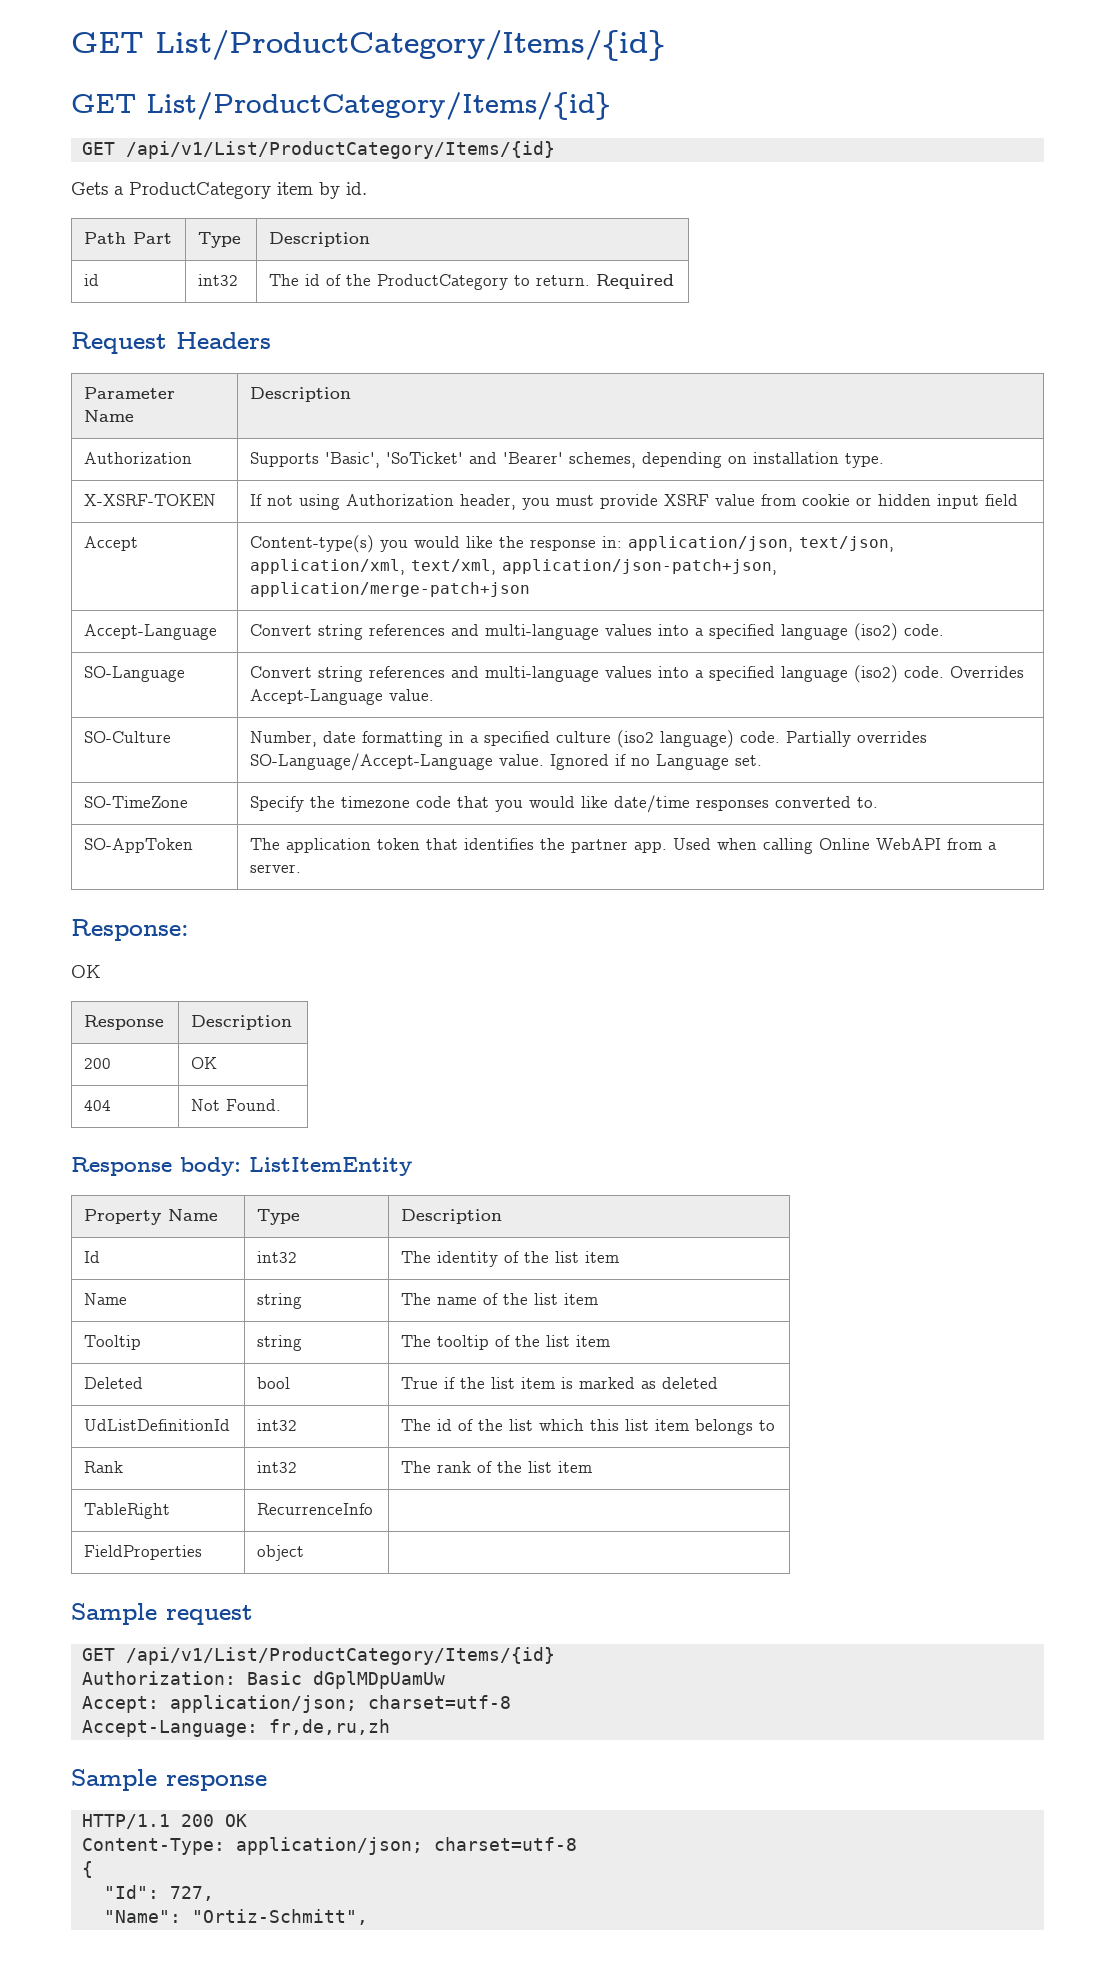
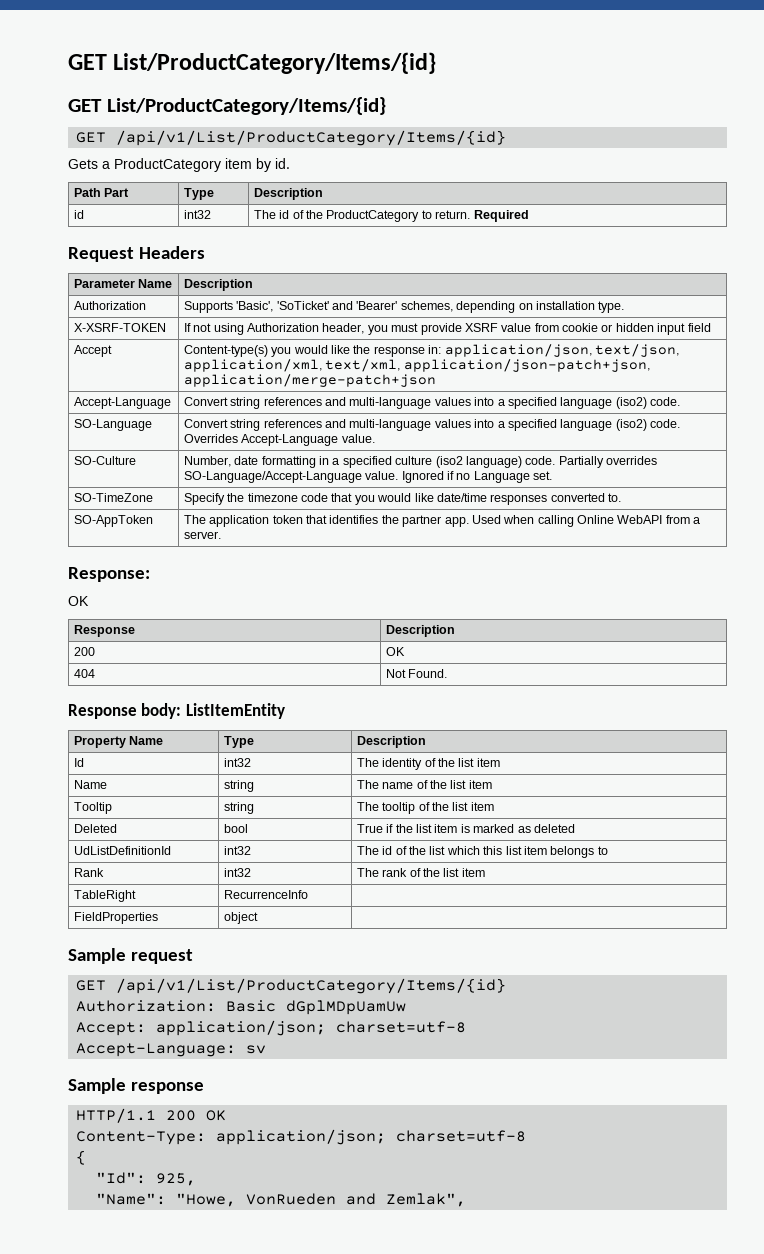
- Accept-Language: fr,de,ru,zh
+ Accept-Language: sv
- "Id": 727,
+ "Id": 925,
- "Name": "Ortiz-Schmitt",
+ "Name": "Howe, VonRueden and Zemlak",

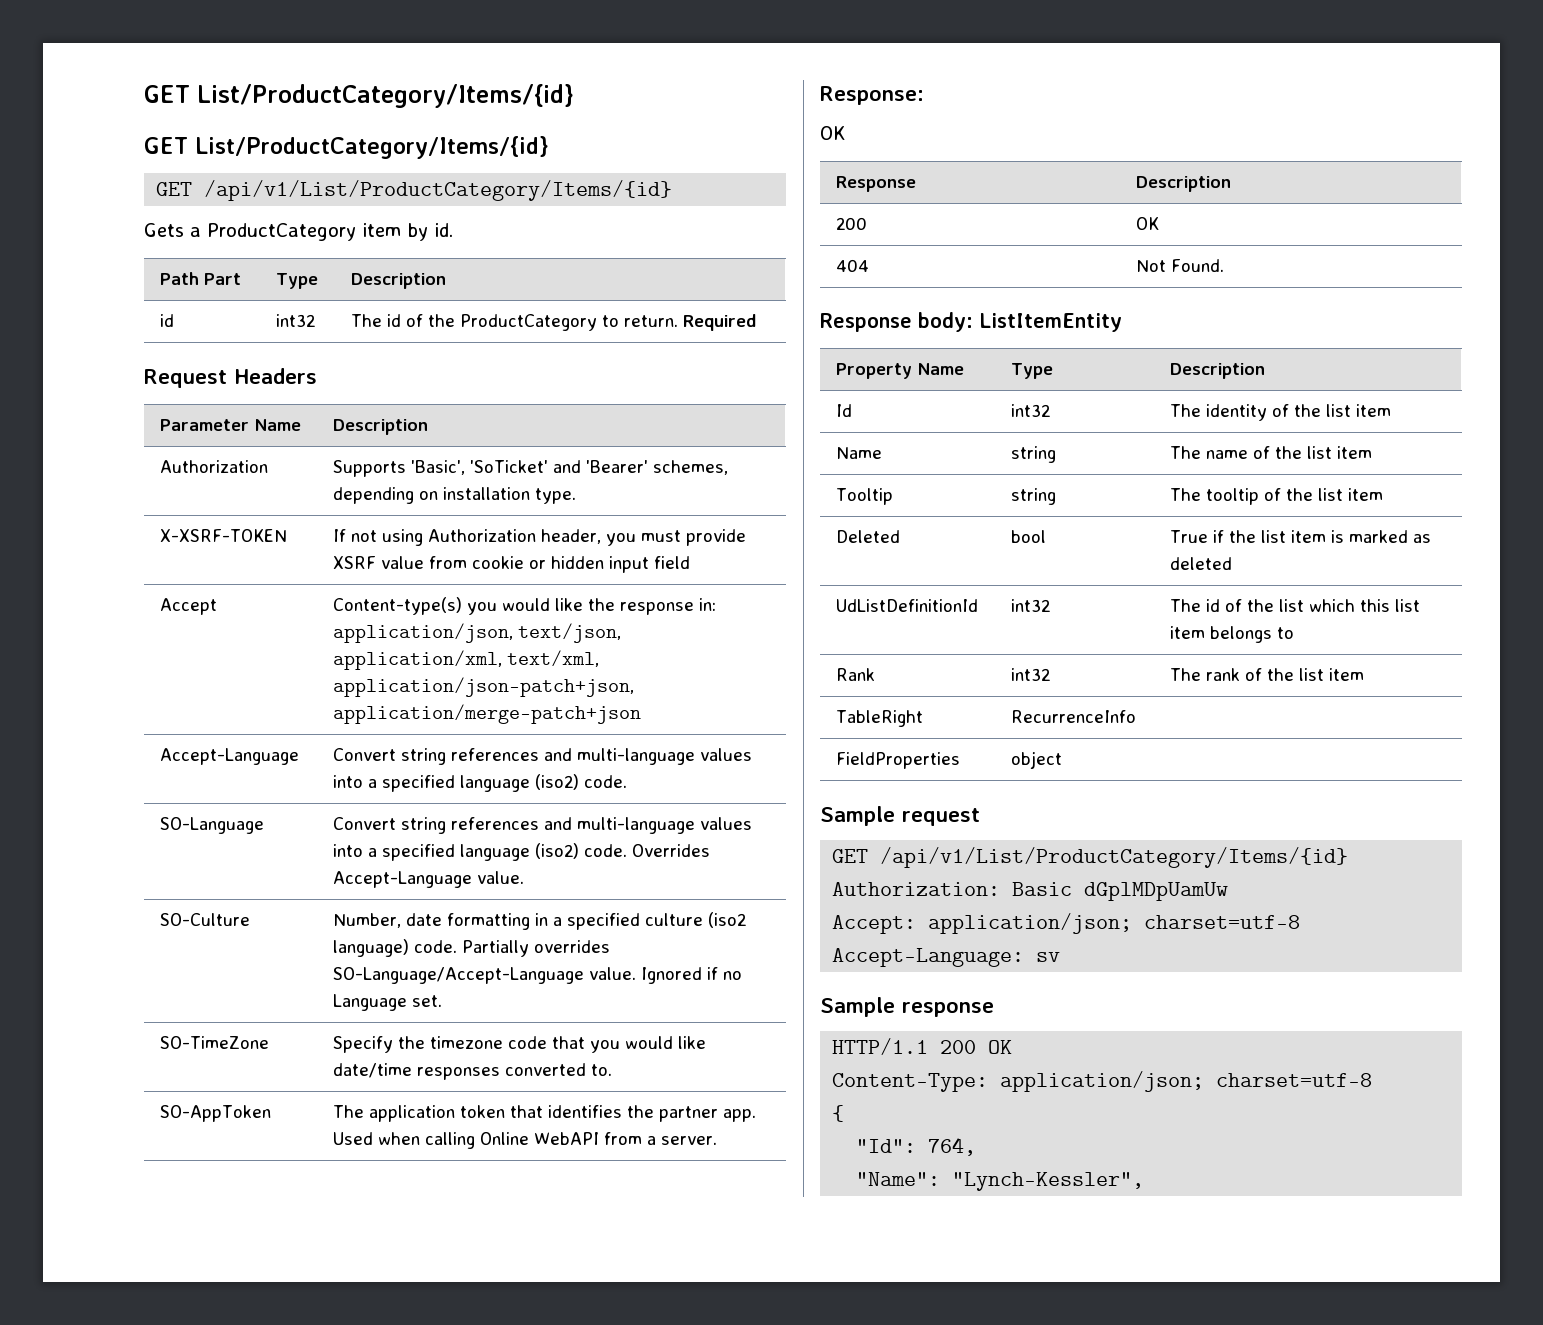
- "Id": 925,
+ "Id": 764,
- "Name": "Howe, VonRueden and Zemlak",
+ "Name": "Lynch-Kessler",

